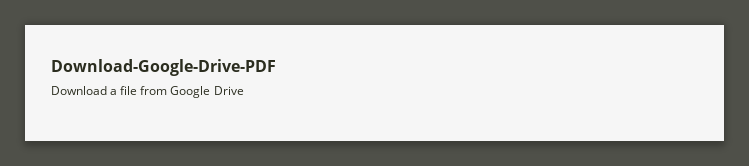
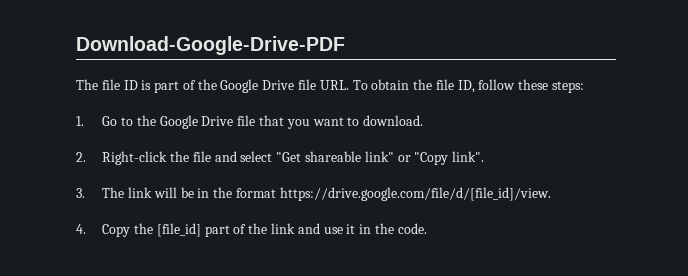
- Download a file from Google Drive
+ The file ID is part of the Google Drive file URL. To obtain the file ID, follow these steps:
+ 1. Go to the Google Drive file that you want to download.
+ 2. Right-click the file and select "Get shareable link" or "Copy link".
+ 3. The link will be in the format https://drive.google.com/file/d/[file_id]/view.
+ 4. Copy the [file_id] part of the link and use it in the code.

